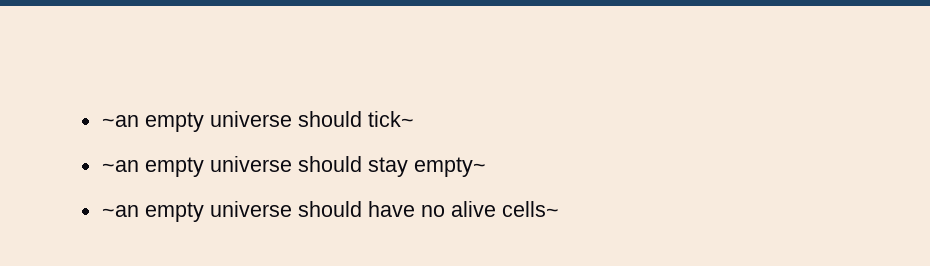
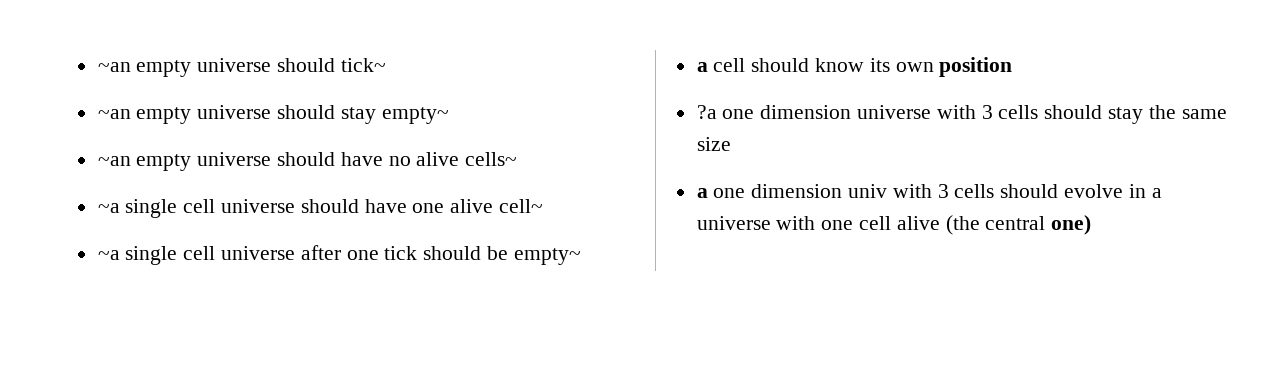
+ ~a single cell universe should have one alive cell~
+ ~a single cell universe after one tick should be empty~
+ a cell should know its own position
+ ?a one dimension universe with 3 cells should stay the same size
+ a one dimension univ with 3 cells should evolve in a universe with one cell alive (the central one)

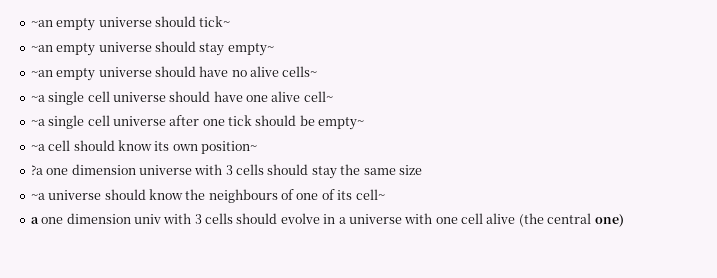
- a cell should know its own position
+ ~a cell should know its own position~
+ ~a universe should know the neighbours of one of its cell~

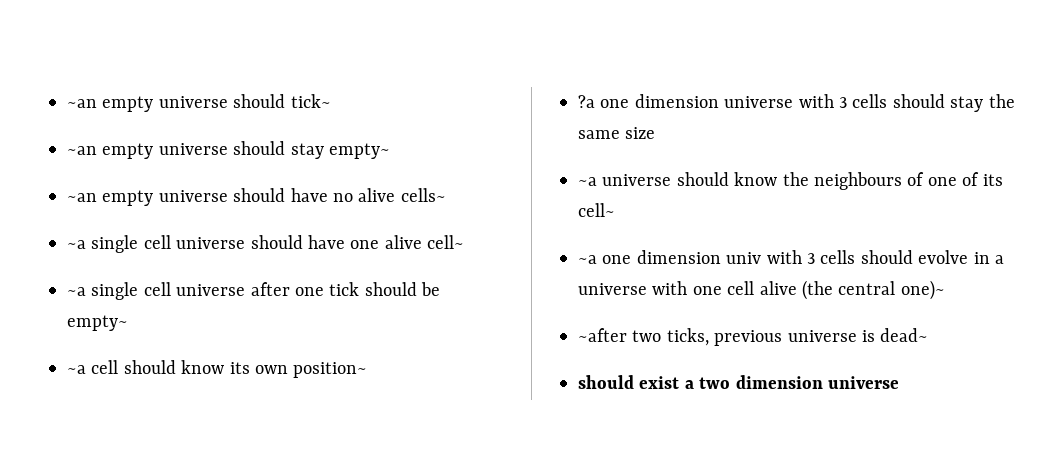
- a one dimension univ with 3 cells should evolve in a universe with one cell alive (the central one)
+ ~a one dimension univ with 3 cells should evolve in a universe with one cell alive (the central one)~
+ ~after two ticks, previous universe is dead~
+ should exist a two dimension universe

